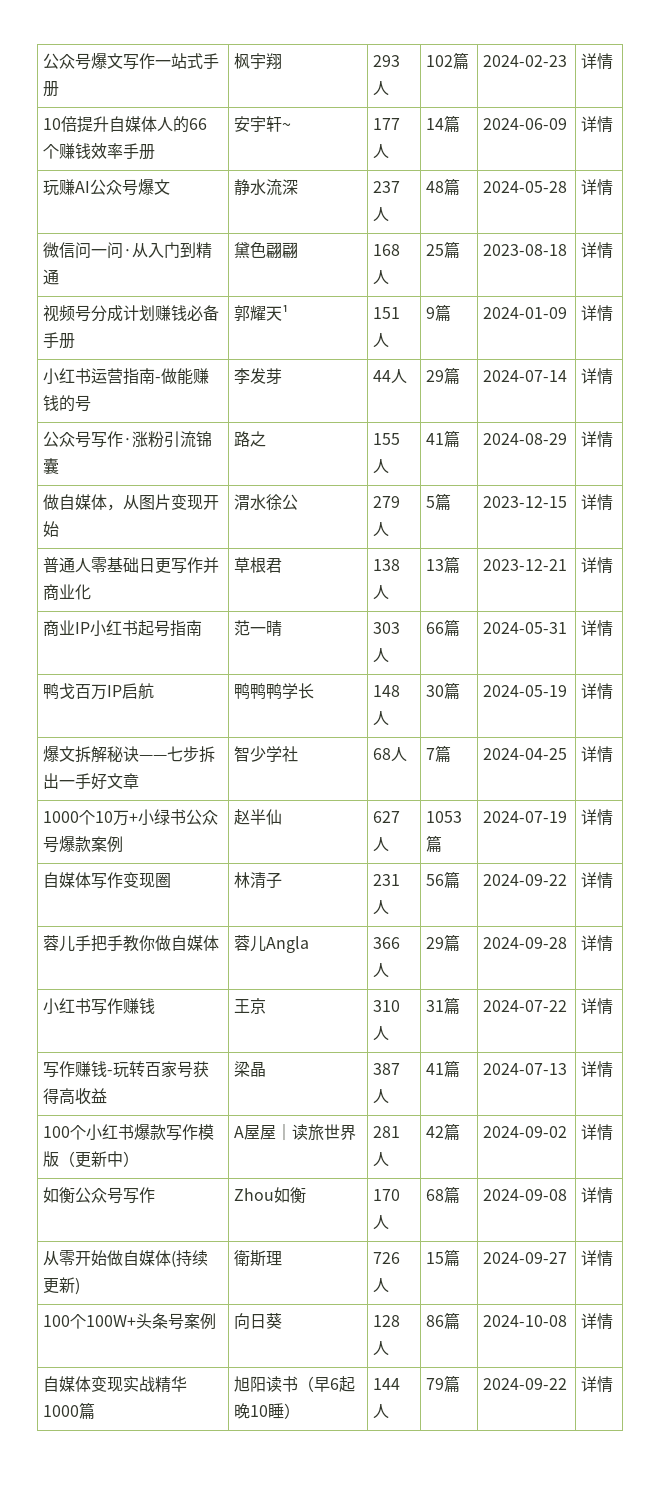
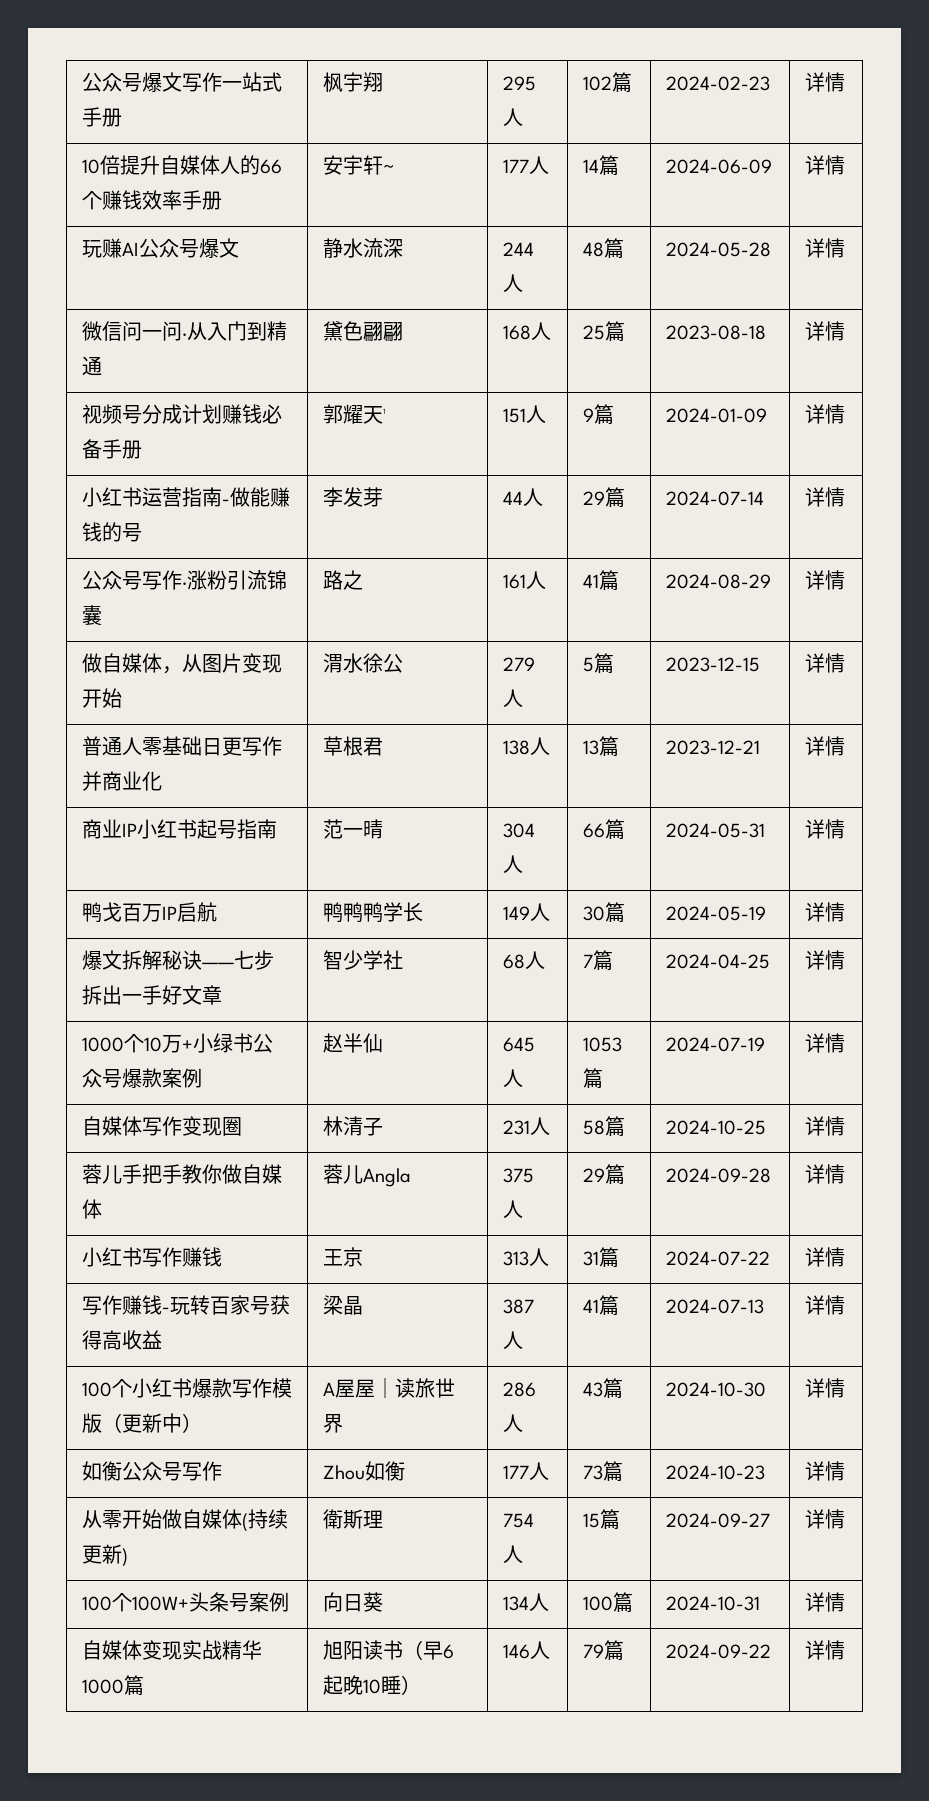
- 公众号爆文写作一站式手册 | 枫宇翔 | 293人 | 102篇 | 2024-02-23 | 详情
+ 公众号爆文写作一站式手册 | 枫宇翔 | 295人 | 102篇 | 2024-02-23 | 详情
- 玩赚AI公众号爆文 | 静水流深 | 237人 | 48篇 | 2024-05-28 | 详情
+ 玩赚AI公众号爆文 | 静水流深 | 244人 | 48篇 | 2024-05-28 | 详情
- 公众号写作·涨粉引流锦囊 | 路之 | 155人 | 41篇 | 2024-08-29 | 详情
+ 公众号写作·涨粉引流锦囊 | 路之 | 161人 | 41篇 | 2024-08-29 | 详情
- 商业IP小红书起号指南 | 范一晴 | 303人 | 66篇 | 2024-05-31 | 详情
+ 商业IP小红书起号指南 | 范一晴 | 304人 | 66篇 | 2024-05-31 | 详情
- 鸭戈百万IP启航 | 鸭鸭鸭学长 | 148人 | 30篇 | 2024-05-19 | 详情
+ 鸭戈百万IP启航 | 鸭鸭鸭学长 | 149人 | 30篇 | 2024-05-19 | 详情
- 1000个10万+小绿书公众号爆款案例 | 赵半仙 | 627人 | 1053篇 | 2024-07-19 | 详情
+ 1000个10万+小绿书公众号爆款案例 | 赵半仙 | 645人 | 1053篇 | 2024-07-19 | 详情
- 自媒体写作变现圈 | 林清子 | 231人 | 56篇 | 2024-09-22 | 详情
+ 自媒体写作变现圈 | 林清子 | 231人 | 58篇 | 2024-10-25 | 详情
- 蓉儿手把手教你做自媒体 | 蓉儿Angla | 366人 | 29篇 | 2024-09-28 | 详情
+ 蓉儿手把手教你做自媒体 | 蓉儿Angla | 375人 | 29篇 | 2024-09-28 | 详情
- 小红书写作赚钱 | 王京 | 310人 | 31篇 | 2024-07-22 | 详情
+ 小红书写作赚钱 | 王京 | 313人 | 31篇 | 2024-07-22 | 详情
- 100个小红书爆款写作模版（更新中） | A屋屋｜读旅世界 | 281人 | 42篇 | 2024-09-02 | 详情
+ 100个小红书爆款写作模版（更新中） | A屋屋｜读旅世界 | 286人 | 43篇 | 2024-10-30 | 详情
- 如衡公众号写作 | Zhou如衡 | 170人 | 68篇 | 2024-09-08 | 详情
+ 如衡公众号写作 | Zhou如衡 | 177人 | 73篇 | 2024-10-23 | 详情
- 从零开始做自媒体(持续更新) | 衛斯理 | 726人 | 15篇 | 2024-09-27 | 详情
+ 从零开始做自媒体(持续更新) | 衛斯理 | 754人 | 15篇 | 2024-09-27 | 详情
- 100个100W+头条号案例 | 向日葵 | 128人 | 86篇 | 2024-10-08 | 详情
+ 100个100W+头条号案例 | 向日葵 | 134人 | 100篇 | 2024-10-31 | 详情
- 自媒体变现实战精华1000篇 | 旭阳读书（早6起晚10睡） | 144人 | 79篇 | 2024-09-22 | 详情
+ 自媒体变现实战精华1000篇 | 旭阳读书（早6起晚10睡） | 146人 | 79篇 | 2024-09-22 | 详情

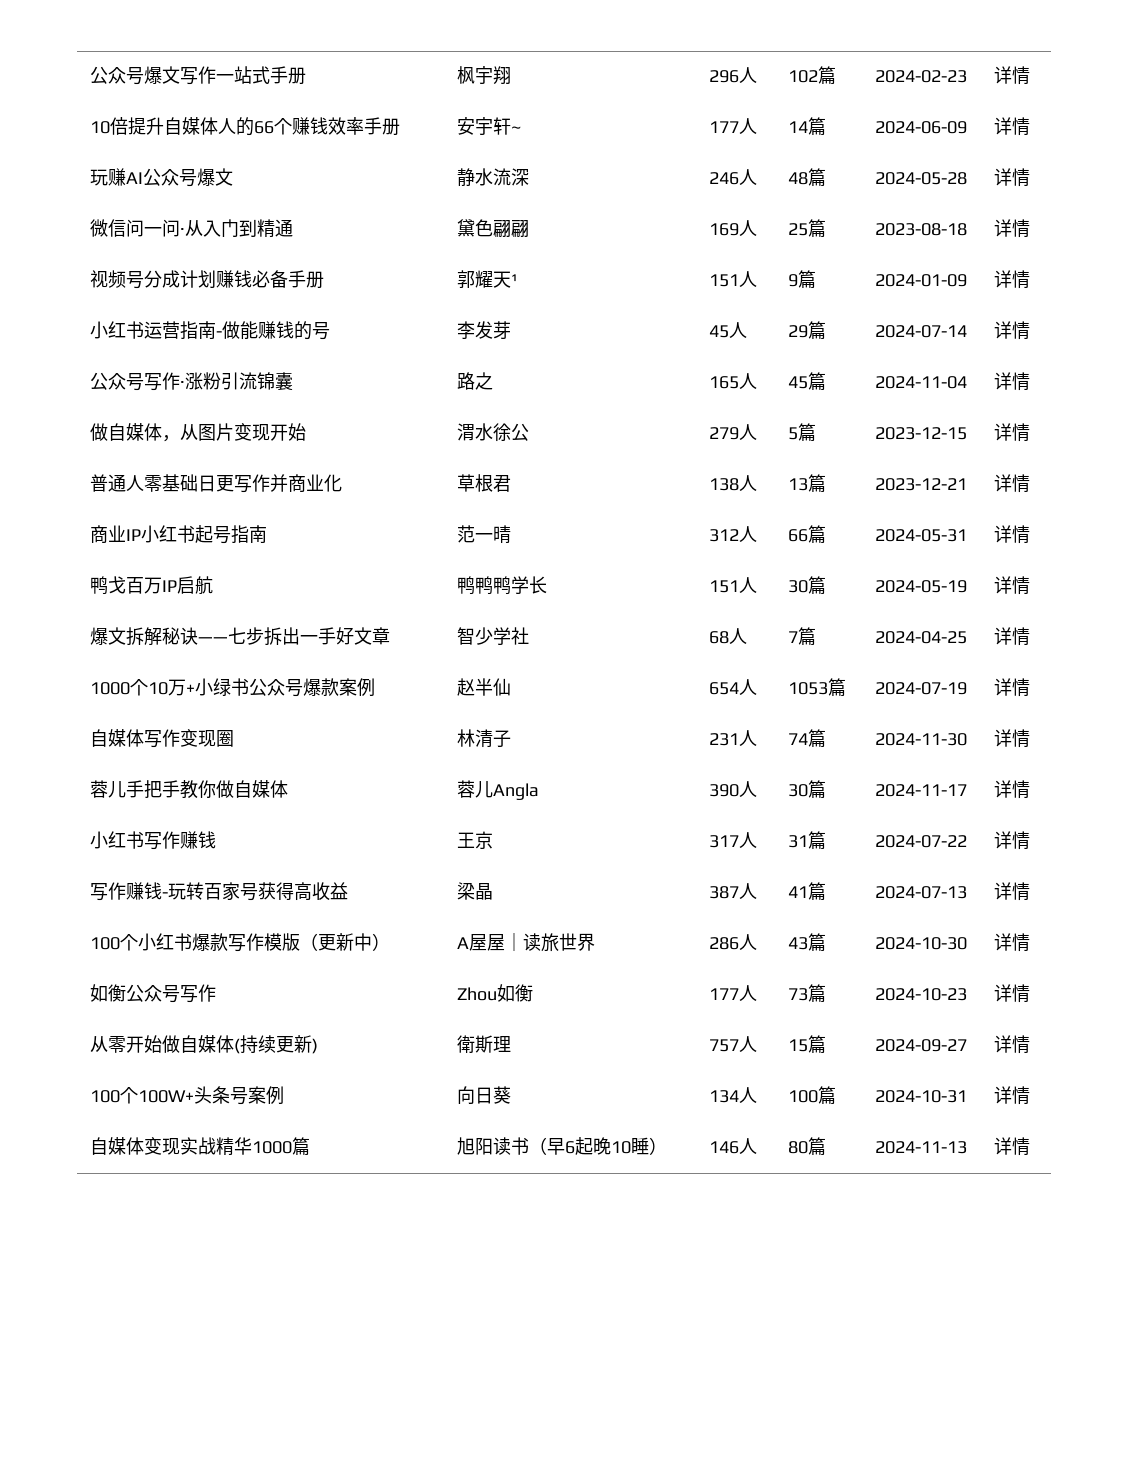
- 公众号爆文写作一站式手册 | 枫宇翔 | 295人 | 102篇 | 2024-02-23 | 详情
+ 公众号爆文写作一站式手册 | 枫宇翔 | 296人 | 102篇 | 2024-02-23 | 详情
- 玩赚AI公众号爆文 | 静水流深 | 244人 | 48篇 | 2024-05-28 | 详情
+ 玩赚AI公众号爆文 | 静水流深 | 246人 | 48篇 | 2024-05-28 | 详情
- 微信问一问·从入门到精通 | 黛色翩翩 | 168人 | 25篇 | 2023-08-18 | 详情
+ 微信问一问·从入门到精通 | 黛色翩翩 | 169人 | 25篇 | 2023-08-18 | 详情
- 小红书运营指南-做能赚钱的号 | 李发芽 | 44人 | 29篇 | 2024-07-14 | 详情
+ 小红书运营指南-做能赚钱的号 | 李发芽 | 45人 | 29篇 | 2024-07-14 | 详情
- 公众号写作·涨粉引流锦囊 | 路之 | 161人 | 41篇 | 2024-08-29 | 详情
+ 公众号写作·涨粉引流锦囊 | 路之 | 165人 | 45篇 | 2024-11-04 | 详情
- 商业IP小红书起号指南 | 范一晴 | 304人 | 66篇 | 2024-05-31 | 详情
+ 商业IP小红书起号指南 | 范一晴 | 312人 | 66篇 | 2024-05-31 | 详情
- 鸭戈百万IP启航 | 鸭鸭鸭学长 | 149人 | 30篇 | 2024-05-19 | 详情
+ 鸭戈百万IP启航 | 鸭鸭鸭学长 | 151人 | 30篇 | 2024-05-19 | 详情
- 1000个10万+小绿书公众号爆款案例 | 赵半仙 | 645人 | 1053篇 | 2024-07-19 | 详情
+ 1000个10万+小绿书公众号爆款案例 | 赵半仙 | 654人 | 1053篇 | 2024-07-19 | 详情
- 自媒体写作变现圈 | 林清子 | 231人 | 58篇 | 2024-10-25 | 详情
+ 自媒体写作变现圈 | 林清子 | 231人 | 74篇 | 2024-11-30 | 详情
- 蓉儿手把手教你做自媒体 | 蓉儿Angla | 375人 | 29篇 | 2024-09-28 | 详情
+ 蓉儿手把手教你做自媒体 | 蓉儿Angla | 390人 | 30篇 | 2024-11-17 | 详情
- 小红书写作赚钱 | 王京 | 313人 | 31篇 | 2024-07-22 | 详情
+ 小红书写作赚钱 | 王京 | 317人 | 31篇 | 2024-07-22 | 详情
- 从零开始做自媒体(持续更新) | 衛斯理 | 754人 | 15篇 | 2024-09-27 | 详情
+ 从零开始做自媒体(持续更新) | 衛斯理 | 757人 | 15篇 | 2024-09-27 | 详情
- 自媒体变现实战精华1000篇 | 旭阳读书（早6起晚10睡） | 146人 | 79篇 | 2024-09-22 | 详情
+ 自媒体变现实战精华1000篇 | 旭阳读书（早6起晚10睡） | 146人 | 80篇 | 2024-11-13 | 详情

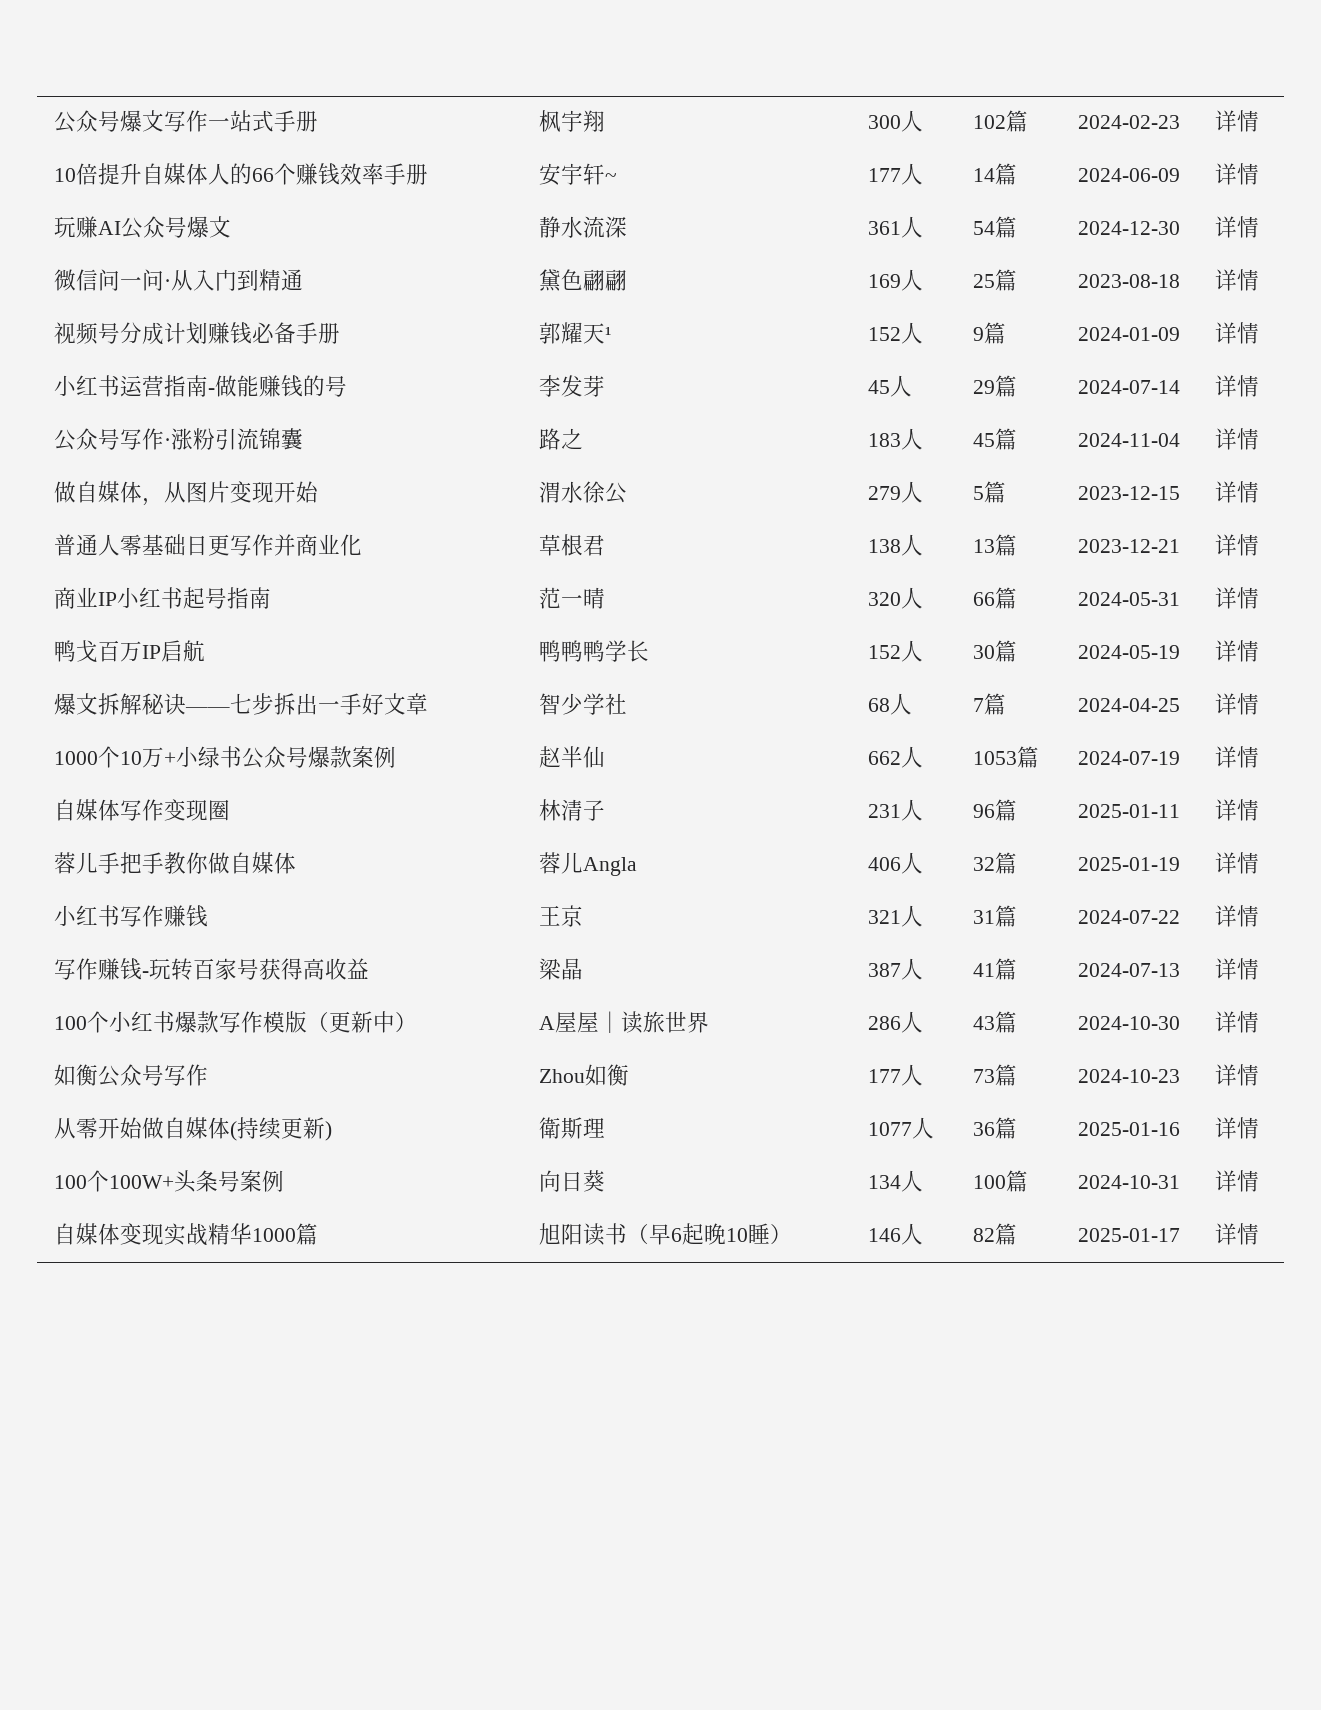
- 公众号爆文写作一站式手册 | 枫宇翔 | 296人 | 102篇 | 2024-02-23 | 详情
+ 公众号爆文写作一站式手册 | 枫宇翔 | 300人 | 102篇 | 2024-02-23 | 详情
- 玩赚AI公众号爆文 | 静水流深 | 246人 | 48篇 | 2024-05-28 | 详情
+ 玩赚AI公众号爆文 | 静水流深 | 361人 | 54篇 | 2024-12-30 | 详情
- 视频号分成计划赚钱必备手册 | 郭耀天¹ | 151人 | 9篇 | 2024-01-09 | 详情
+ 视频号分成计划赚钱必备手册 | 郭耀天¹ | 152人 | 9篇 | 2024-01-09 | 详情
- 公众号写作·涨粉引流锦囊 | 路之 | 165人 | 45篇 | 2024-11-04 | 详情
+ 公众号写作·涨粉引流锦囊 | 路之 | 183人 | 45篇 | 2024-11-04 | 详情
- 商业IP小红书起号指南 | 范一晴 | 312人 | 66篇 | 2024-05-31 | 详情
+ 商业IP小红书起号指南 | 范一晴 | 320人 | 66篇 | 2024-05-31 | 详情
- 鸭戈百万IP启航 | 鸭鸭鸭学长 | 151人 | 30篇 | 2024-05-19 | 详情
+ 鸭戈百万IP启航 | 鸭鸭鸭学长 | 152人 | 30篇 | 2024-05-19 | 详情
- 1000个10万+小绿书公众号爆款案例 | 赵半仙 | 654人 | 1053篇 | 2024-07-19 | 详情
+ 1000个10万+小绿书公众号爆款案例 | 赵半仙 | 662人 | 1053篇 | 2024-07-19 | 详情
- 自媒体写作变现圈 | 林清子 | 231人 | 74篇 | 2024-11-30 | 详情
+ 自媒体写作变现圈 | 林清子 | 231人 | 96篇 | 2025-01-11 | 详情
- 蓉儿手把手教你做自媒体 | 蓉儿Angla | 390人 | 30篇 | 2024-11-17 | 详情
+ 蓉儿手把手教你做自媒体 | 蓉儿Angla | 406人 | 32篇 | 2025-01-19 | 详情
- 小红书写作赚钱 | 王京 | 317人 | 31篇 | 2024-07-22 | 详情
+ 小红书写作赚钱 | 王京 | 321人 | 31篇 | 2024-07-22 | 详情
- 从零开始做自媒体(持续更新) | 衛斯理 | 757人 | 15篇 | 2024-09-27 | 详情
+ 从零开始做自媒体(持续更新) | 衛斯理 | 1077人 | 36篇 | 2025-01-16 | 详情
- 自媒体变现实战精华1000篇 | 旭阳读书（早6起晚10睡） | 146人 | 80篇 | 2024-11-13 | 详情
+ 自媒体变现实战精华1000篇 | 旭阳读书（早6起晚10睡） | 146人 | 82篇 | 2025-01-17 | 详情

